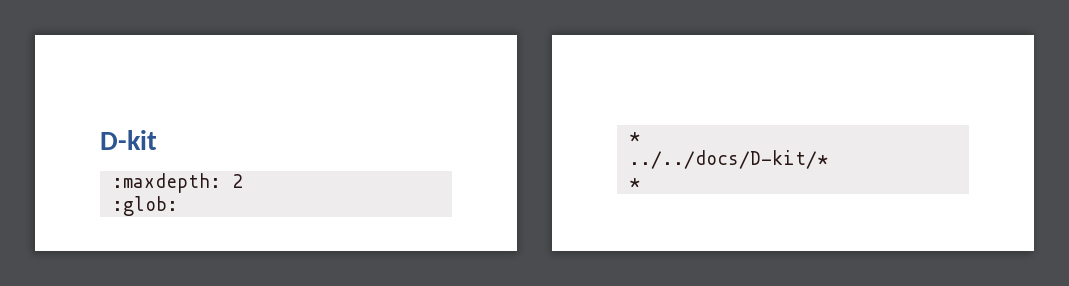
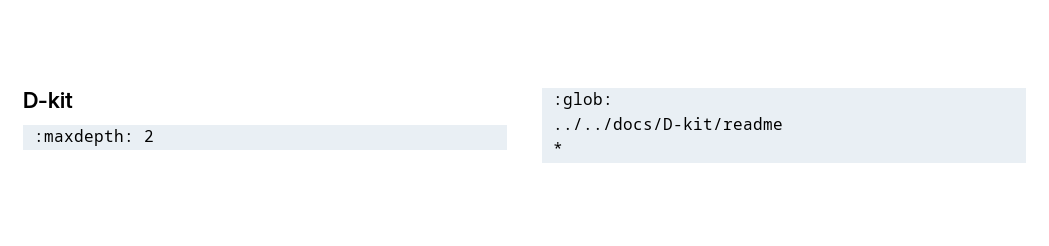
  :glob:
- *
- ../../docs/D-kit/*
+ ../../docs/D-kit/readme

